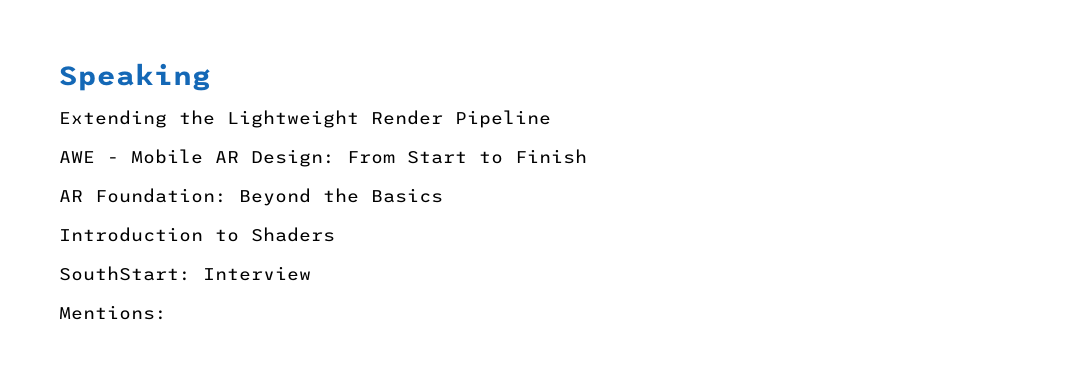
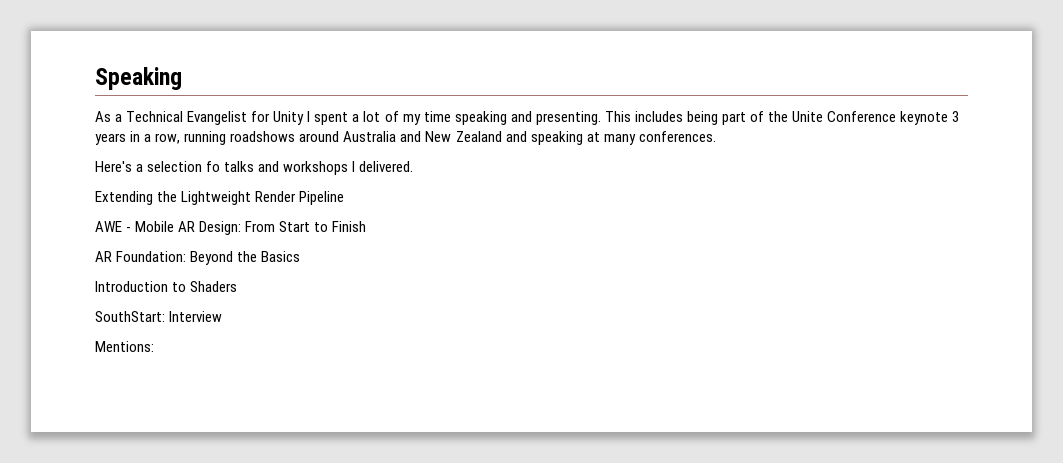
+ As a Technical Evangelist for Unity I spent a lot of my time speaking and presenting. This includes being part of the Unite Conference keynote 3 years in a row, running roadshows around Australia and New Zealand and speaking at many conferences.
+ Here's a selection fo talks and workshops I delivered.

